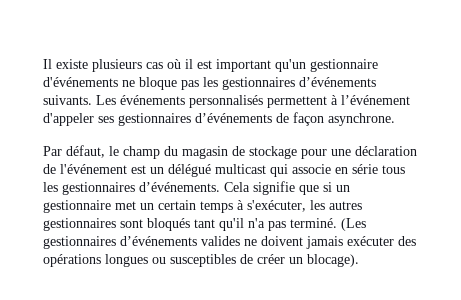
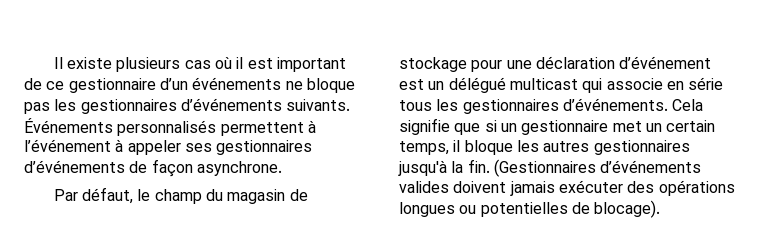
- Il existe plusieurs cas où il est important qu'un gestionnaire d'événements ne bloque pas les gestionnaires d’événements suivants.
+ Il existe plusieurs cas où il est important de ce gestionnaire d’un événements ne bloque pas les gestionnaires d’événements suivants.
- Les événements personnalisés permettent à l’événement d'appeler ses gestionnaires d’événements de façon asynchrone.
+ Événements personnalisés permettent à l’événement à appeler ses gestionnaires d’événements de façon asynchrone.
- Par défaut, le champ du magasin de stockage pour une déclaration de l'événement est un délégué multicast qui associe en série tous les gestionnaires d’événements.
+ Par défaut, le champ du magasin de stockage pour une déclaration d’événement est un délégué multicast qui associe en série tous les gestionnaires d’événements.
- Cela signifie que si un gestionnaire met un certain temps à s'exécuter, les autres gestionnaires sont bloqués tant qu'il n'a pas terminé. (Les gestionnaires d’événements valides ne doivent jamais exécuter des opérations longues ou susceptibles de créer un blocage).
+ Cela signifie que si un gestionnaire met un certain temps, il bloque les autres gestionnaires jusqu'à la fin. (Gestionnaires d’événements valides doivent jamais exécuter des opérations longues ou potentielles de blocage).

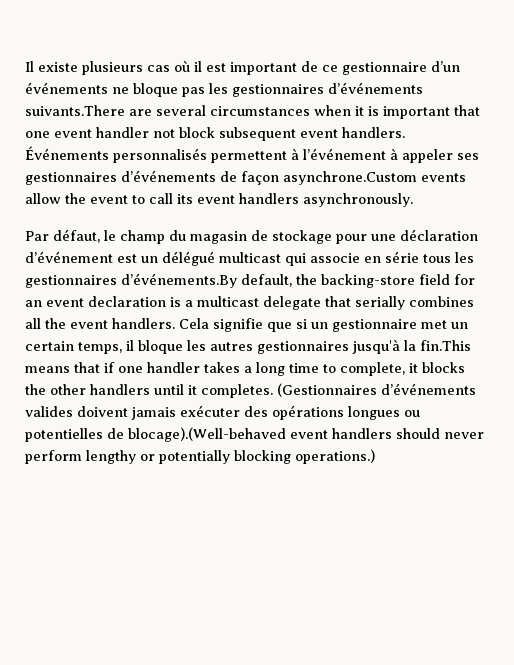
- Il existe plusieurs cas où il est important de ce gestionnaire d’un événements ne bloque pas les gestionnaires d’événements suivants.
+ Il existe plusieurs cas où il est important de ce gestionnaire d’un événements ne bloque pas les gestionnaires d’événements suivants.There are several circumstances when it is important that one event handler not block subsequent event handlers.
- Événements personnalisés permettent à l’événement à appeler ses gestionnaires d’événements de façon asynchrone.
+ Événements personnalisés permettent à l’événement à appeler ses gestionnaires d’événements de façon asynchrone.Custom events allow the event to call its event handlers asynchronously.
- Par défaut, le champ du magasin de stockage pour une déclaration d’événement est un délégué multicast qui associe en série tous les gestionnaires d’événements.
+ Par défaut, le champ du magasin de stockage pour une déclaration d’événement est un délégué multicast qui associe en série tous les gestionnaires d’événements.By default, the backing-store field for an event declaration is a multicast delegate that serially combines all the event handlers.
- Cela signifie que si un gestionnaire met un certain temps, il bloque les autres gestionnaires jusqu'à la fin.
+ Cela signifie que si un gestionnaire met un certain temps, il bloque les autres gestionnaires jusqu'à la fin.This means that if one handler takes a long time to complete, it blocks the other handlers until it completes.
- (Gestionnaires d’événements valides doivent jamais exécuter des opérations longues ou potentielles de blocage).
+ (Gestionnaires d’événements valides doivent jamais exécuter des opérations longues ou potentielles de blocage).(Well-behaved event handlers should never perform lengthy or potentially blocking operations.)

